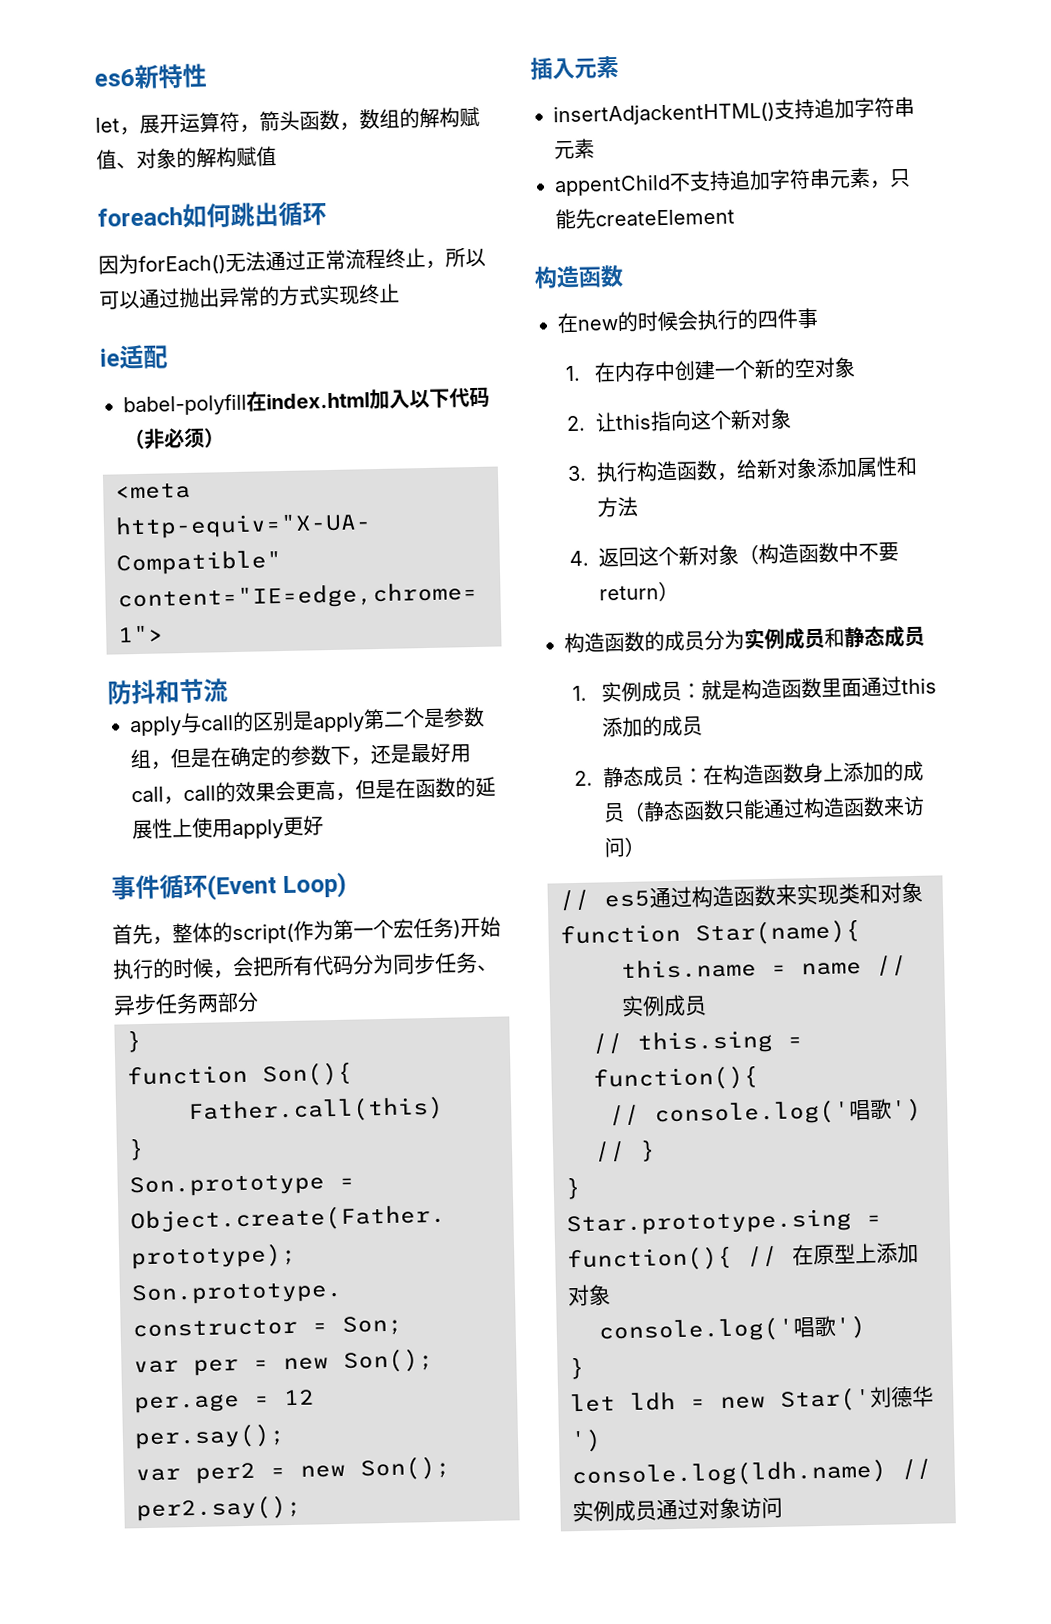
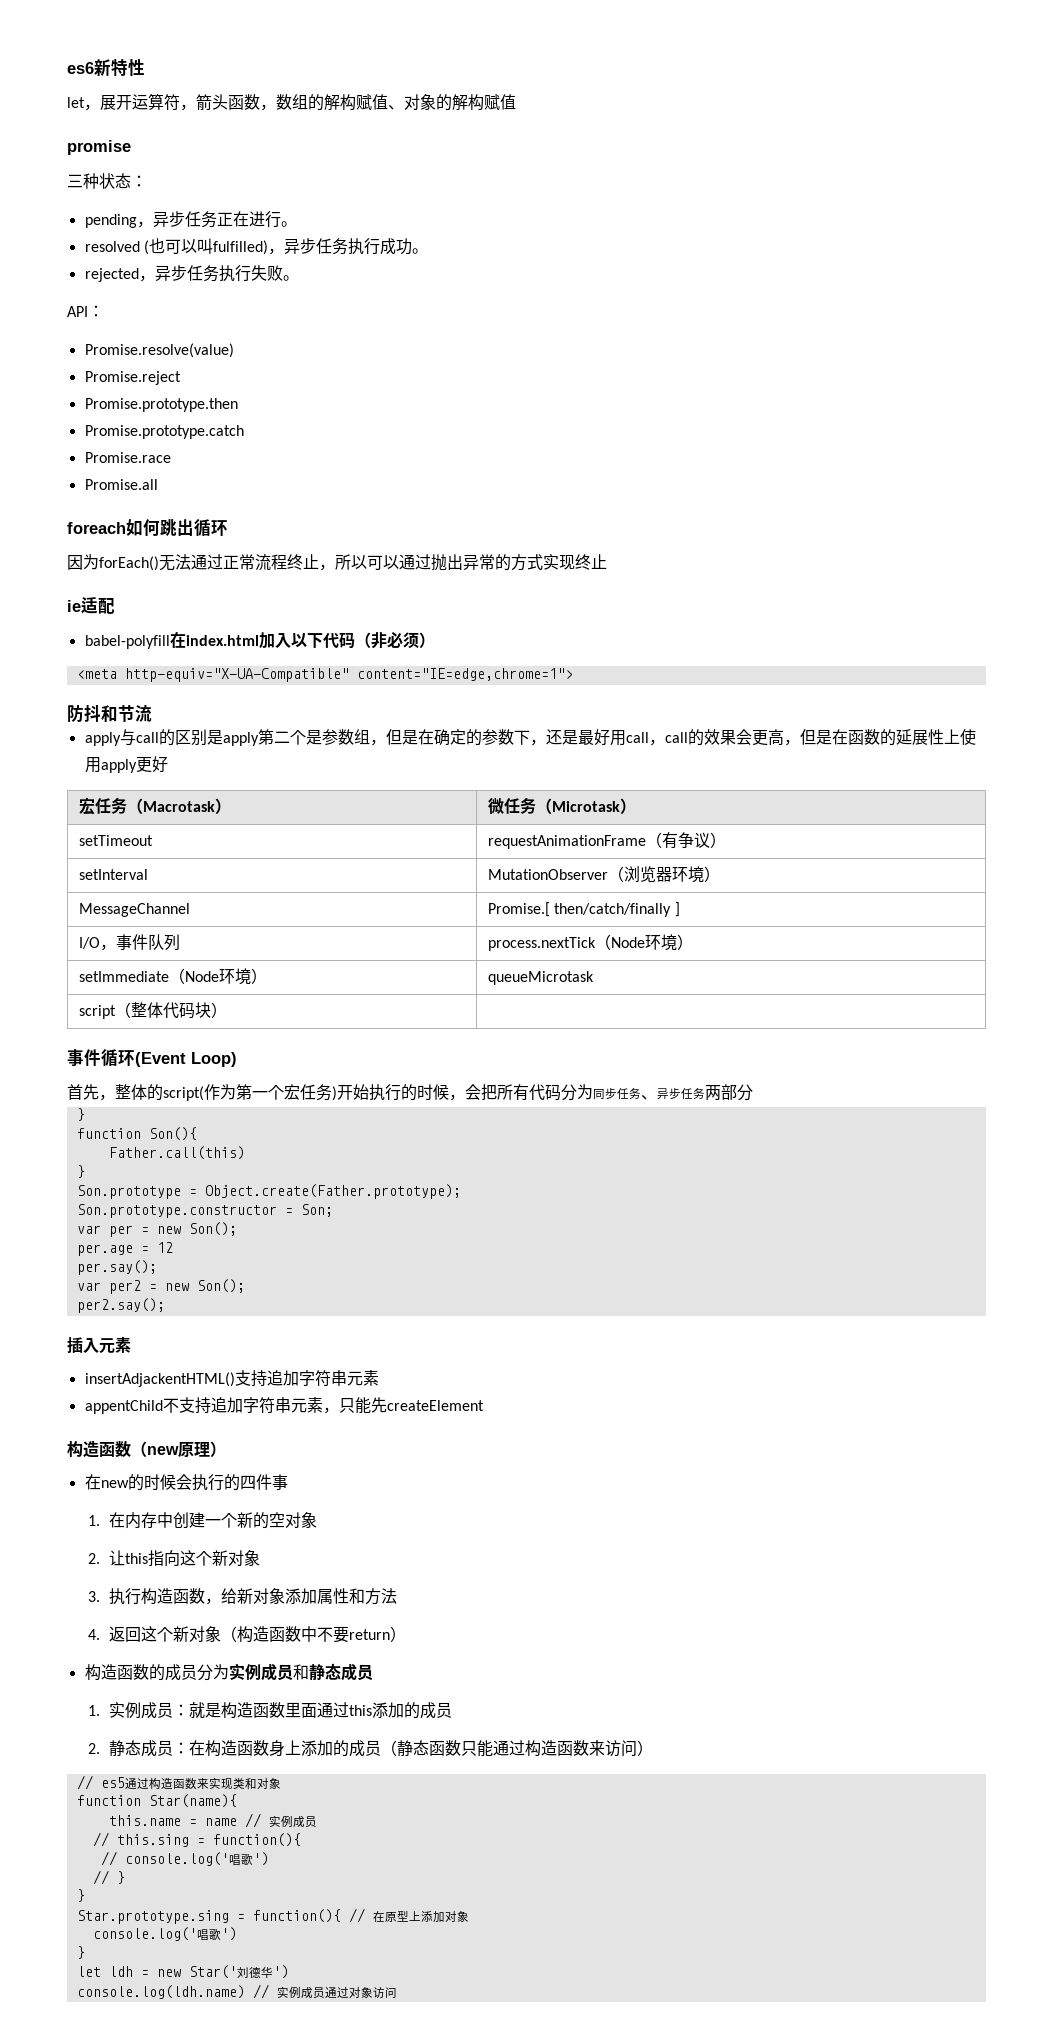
+ promise
+ 三种状态：
+ pending，异步任务正在进行。
+ resolved (也可以叫fulfilled)，异步任务执行成功。
+ rejected，异步任务执行失败。
+ API：
+ Promise.resolve(value)
+ Promise.reject
+ Promise.prototype.then
+ Promise.prototype.catch
+ Promise.race
+ Promise.all
+ 宏任务（Macrotask） | 微任务（Microtask）
+ setTimeout | requestAnimationFrame（有争议）
+ setInterval | MutationObserver（浏览器环境）
+ MessageChannel | Promise.[ then/catch/finally ]
+ I/O，事件队列 | process.nextTick（Node环境）
+ setImmediate（Node环境） | queueMicrotask
+ script（整体代码块） |
  appentChild不支持追加字符串元素，只能先createElement
- 构造函数
+ 构造函数（new原理）

